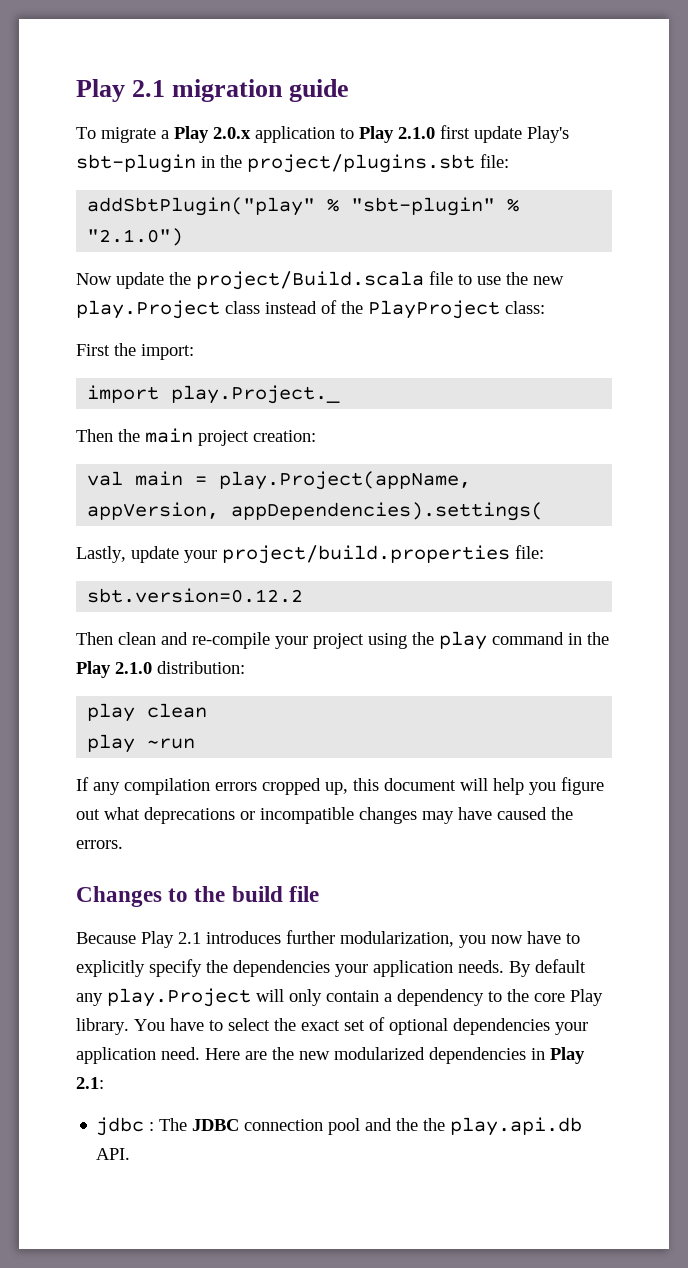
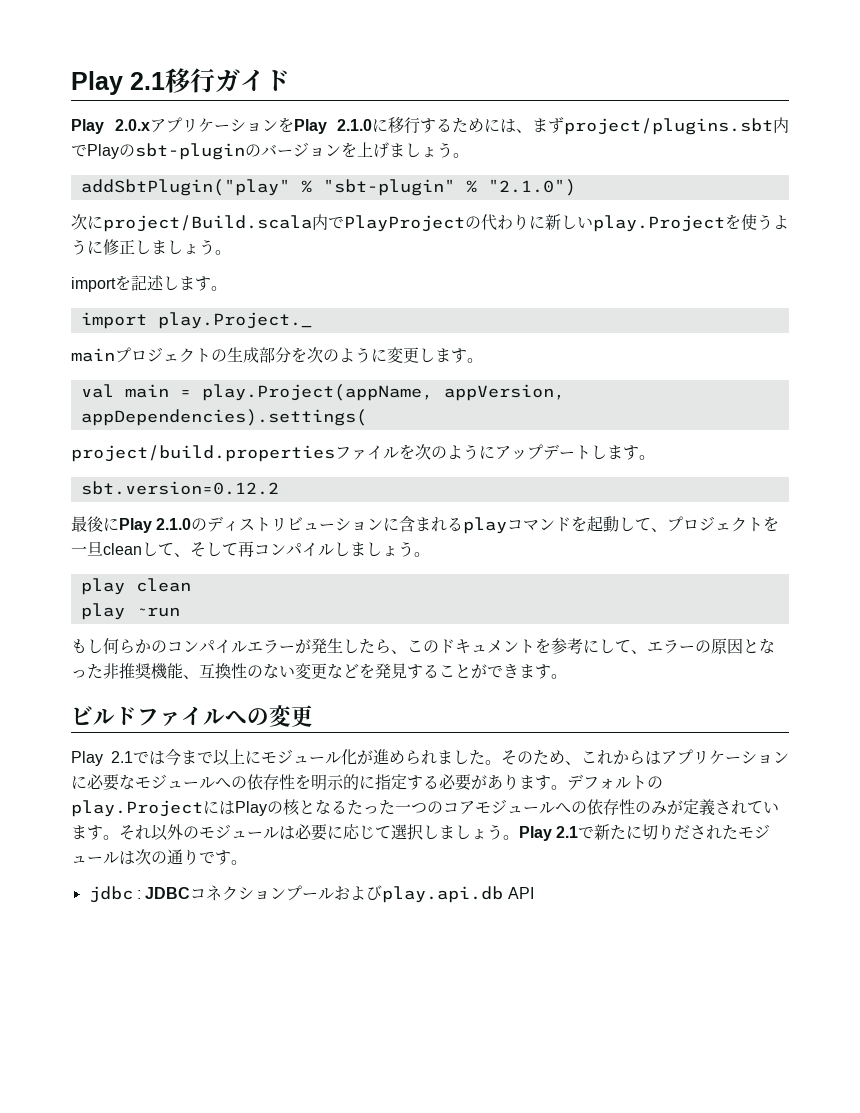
- Play 2.1 migration guide
- To migrate a Play 2.0.x application to Play 2.1.0 first update Play's sbt-plugin in the project/plugins.sbt file:
+ Play 2.1移行ガイド
+ Play 2.0.xアプリケーションをPlay 2.1.0に移行するためには、まずproject/plugins.sbt内でPlayのsbt-pluginのバージョンを上げましょう。
- Now update the project/Build.scala file to use the new play.Project class instead of the PlayProject class:
- First the import:
+ 次にproject/Build.scala内でPlayProjectの代わりに新しいplay.Projectを使うように修正しましょう。
+ importを記述します。
  import play.Project._
- Then the main project creation:
+ mainプロジェクトの生成部分を次のように変更します。
- Lastly, update your project/build.properties file:
+ project/build.propertiesファイルを次のようにアップデートします。
  sbt.version=0.12.2
- Then clean and re-compile your project using the play command in the Play 2.1.0 distribution:
+ 最後にPlay 2.1.0のディストリビューションに含まれるplayコマンドを起動して、プロジェクトを一旦cleanして、そして再コンパイルしましょう。
  play clean
  play ~run
- If any compilation errors cropped up, this document will help you figure out what deprecations or incompatible changes may have caused the errors.
- Changes to the build file
- Because Play 2.1 introduces further modularization, you now have to explicitly specify the dependencies your application needs. By default any play.Project will only contain a dependency to the core Play library. You have to select the exact set of optional dependencies your application need. Here are the new modularized dependencies in Play 2.1:
- jdbc : The JDBC connection pool and the the play.api.db API.
+ もし何らかのコンパイルエラーが発生したら、このドキュメントを参考にして、エラーの原因となった非推奨機能、互換性のない変更などを発見することができます。
+ ビルドファイルへの変更
+ Play 2.1では今まで以上にモジュール化が進められました。そのため、これからはアプリケーションに必要なモジュールへの依存性を明示的に指定する必要があります。デフォルトのplay.ProjectにはPlayの核となるたった一つのコアモジュールへの依存性のみが定義されています。それ以外のモジュールは必要に応じて選択しましょう。Play 2.1で新たに切りだされたモジュールは次の通りです。
+ jdbc : JDBCコネクションプールおよびplay.api.db API

